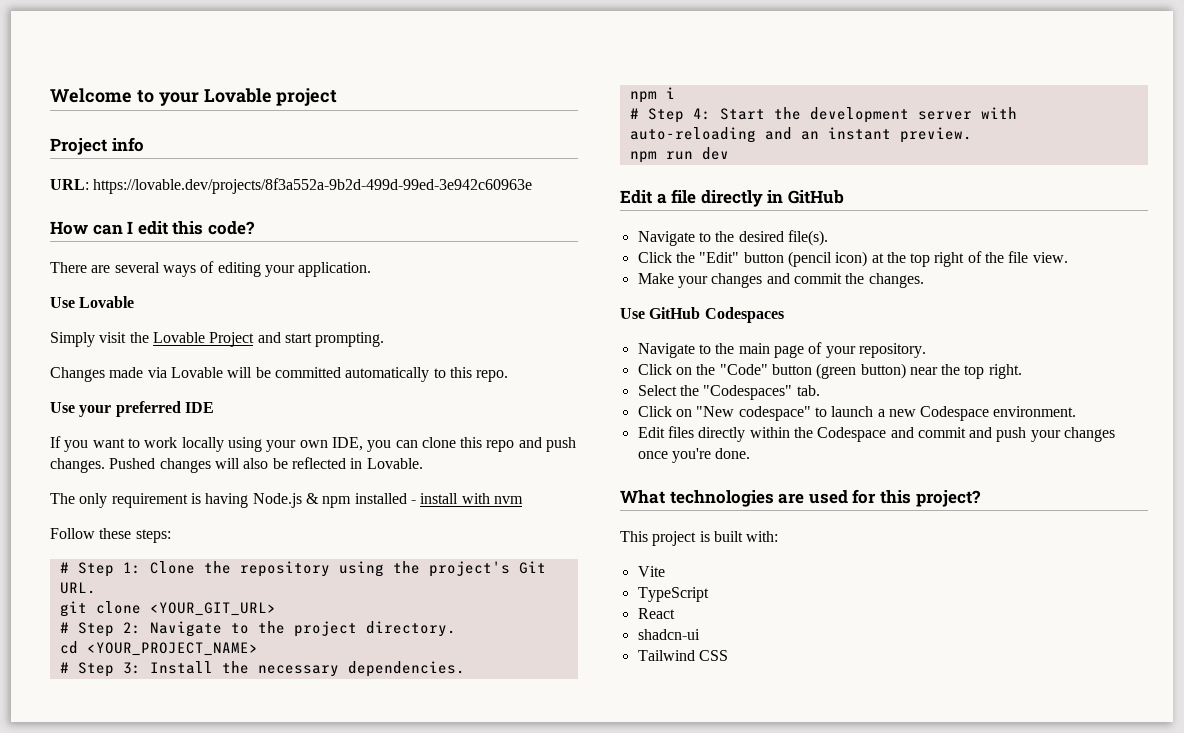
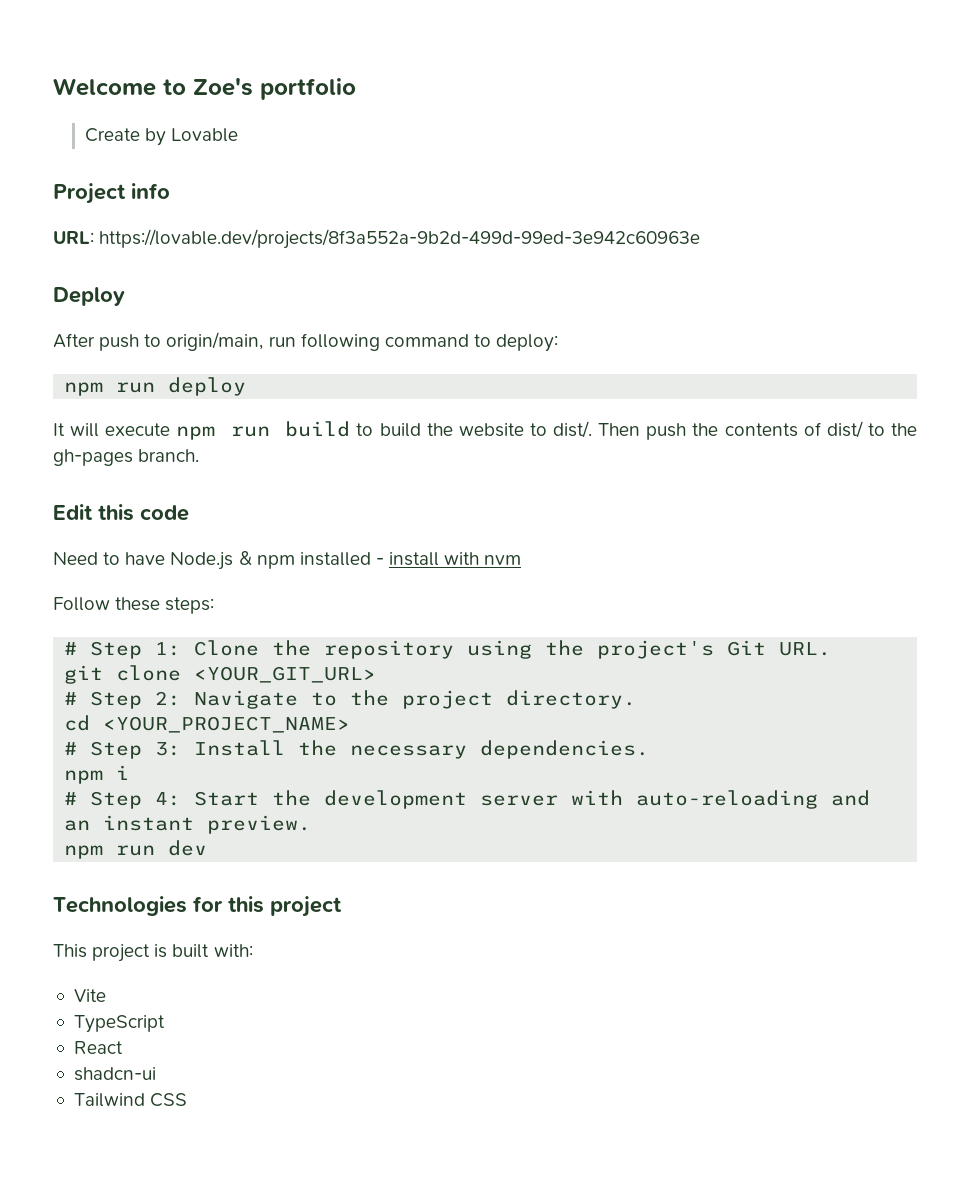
- Welcome to your Lovable project
+ Welcome to Zoe's portfolio
+ Create by Lovable
- How can I edit this code?
- There are several ways of editing your application.
- Use Lovable
- Simply visit the Lovable Project and start prompting.
- Changes made via Lovable will be committed automatically to this repo.
- Use your preferred IDE
- If you want to work locally using your own IDE, you can clone this repo and push changes. Pushed changes will also be reflected in Lovable.
- The only requirement is having Node.js & npm installed - install with nvm
+ Deploy
+ After push to origin/main, run following command to deploy:
+ npm run deploy
+ It will execute npm run build to build the website to dist/. Then push the contents of dist/ to the gh-pages branch.
+ Edit this code
+ Need to have Node.js & npm installed - install with nvm
- Edit a file directly in GitHub
- Navigate to the desired file(s).
- Click the "Edit" button (pencil icon) at the top right of the file view.
- Make your changes and commit the changes.
- Use GitHub Codespaces
- Navigate to the main page of your repository.
- Click on the "Code" button (green button) near the top right.
- Select the "Codespaces" tab.
- Click on "New codespace" to launch a new Codespace environment.
- Edit files directly within the Codespace and commit and push your changes once you're done.
- What technologies are used for this project?
+ Technologies for this project

